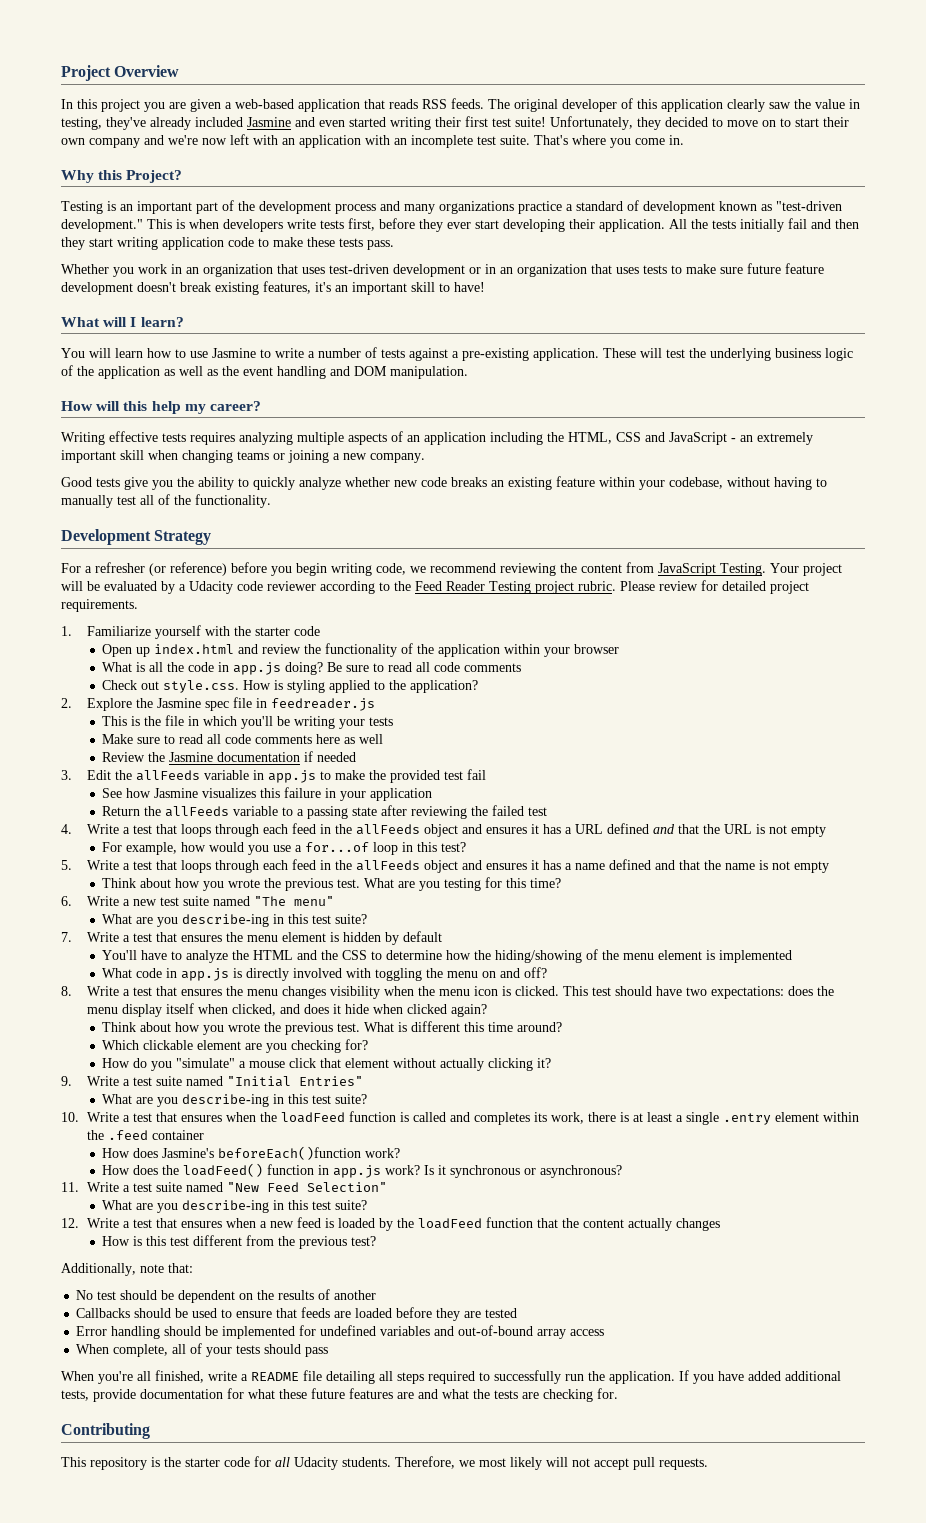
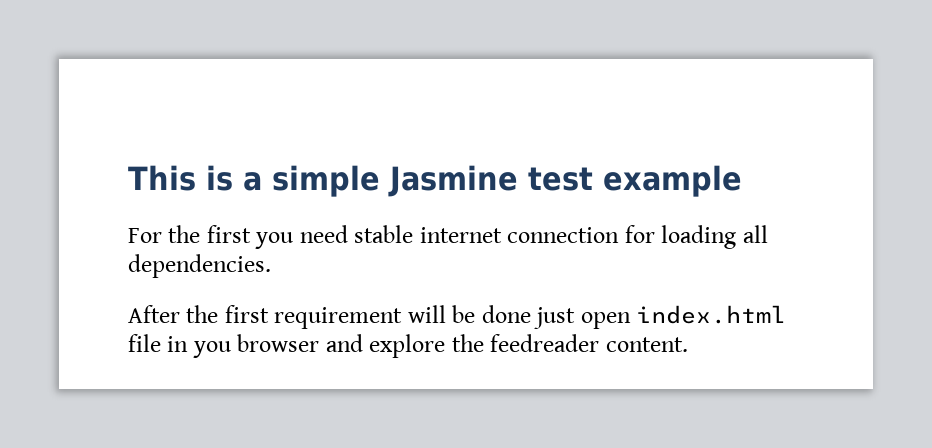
- Project Overview
- In this project you are given a web-based application that reads RSS feeds. The original developer of this application clearly saw the value in testing, they've already included Jasmine and even started writing their first test suite! Unfortunately, they decided to move on to start their own company and we're now left with an application with an incomplete test suite. That's where you come in.
- Why this Project?
- Testing is an important part of the development process and many organizations practice a standard of development known as "test-driven development." This is when developers write tests first, before they ever start developing their application. All the tests initially fail and then they start writing application code to make these tests pass.
- Whether you work in an organization that uses test-driven development or in an organization that uses tests to make sure future feature development doesn't break existing features, it's an important skill to have!
- What will I learn?
- You will learn how to use Jasmine to write a number of tests against a pre-existing application. These will test the underlying business logic of the application as well as the event handling and DOM manipulation.
- How will this help my career?
- Writing effective tests requires analyzing multiple aspects of an application including the HTML, CSS and JavaScript - an extremely important skill when changing teams or joining a new company.
- Good tests give you the ability to quickly analyze whether new code breaks an existing feature within your codebase, without having to manually test all of the functionality.
- Development Strategy
- For a refresher (or reference) before you begin writing code, we recommend reviewing the content from JavaScript Testing. Your project will be evaluated by a Udacity code reviewer according to the Feed Reader Testing project rubric. Please review for detailed project requirements.
- 1. Familiarize yourself with the starter code
- Open up index.html and review the functionality of the application within your browser
- What is all the code in app.js doing? Be sure to read all code comments
- Check out style.css. How is styling applied to the application?
- 2. Explore the Jasmine spec file in feedreader.js
- This is the file in which you'll be writing your tests
- Make sure to read all code comments here as well
- Review the Jasmine documentation if needed
- 3. Edit the allFeeds variable in app.js to make the provided test fail
- See how Jasmine visualizes this failure in your application
- Return the allFeeds variable to a passing state after reviewing the failed test
- 4. Write a test that loops through each feed in the allFeeds object and ensures it has a URL defined and that the URL is not empty
- For example, how would you use a for...of loop in this test?
- 5. Write a test that loops through each feed in the allFeeds object and ensures it has a name defined and that the name is not empty
- Think about how you wrote the previous test. What are you testing for this time?
- 6. Write a new test suite named "The menu"
- What are you describe-ing in this test suite?
- 7. Write a test that ensures the menu element is hidden by default
- You'll have to analyze the HTML and the CSS to determine how the hiding/showing of the menu element is implemented
- What code in app.js is directly involved with toggling the menu on and off?
- 8. Write a test that ensures the menu changes visibility when the menu icon is clicked. This test should have two expectations: does the menu display itself when clicked, and does it hide when clicked again?
- Think about how you wrote the previous test. What is different this time around?
- Which clickable element are you checking for?
- How do you "simulate" a mouse click that element without actually clicking it?
- 9. Write a test suite named "Initial Entries"
- What are you describe-ing in this test suite?
- 10. Write a test that ensures when the loadFeed function is called and completes its work, there is at least a single .entry element within the .feed container
- How does Jasmine's beforeEach()function work?
- How does the loadFeed() function in app.js work? Is it synchronous or asynchronous?
- 11. Write a test suite named "New Feed Selection"
- What are you describe-ing in this test suite?
- 12. Write a test that ensures when a new feed is loaded by the loadFeed function that the content actually changes
- How is this test different from the previous test?
- Additionally, note that:
- No test should be dependent on the results of another
- Callbacks should be used to ensure that feeds are loaded before they are tested
- Error handling should be implemented for undefined variables and out-of-bound array access
- When complete, all of your tests should pass
- When you're all finished, write a README file detailing all steps required to successfully run the application. If you have added additional tests, provide documentation for what these future features are and what the tests are checking for.
- Contributing
- This repository is the starter code for all Udacity students. Therefore, we most likely will not accept pull requests.
+ This is a simple Jasmine test example
+ For the first you need stable internet connection for loading all dependencies.
+ After the first requirement will be done just open index.html file in you browser and explore the feedreader content.

